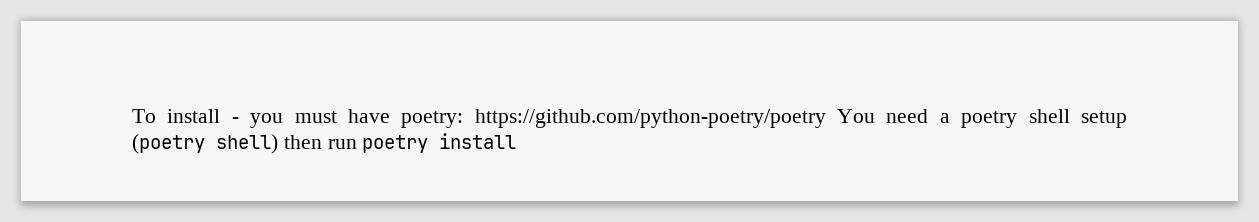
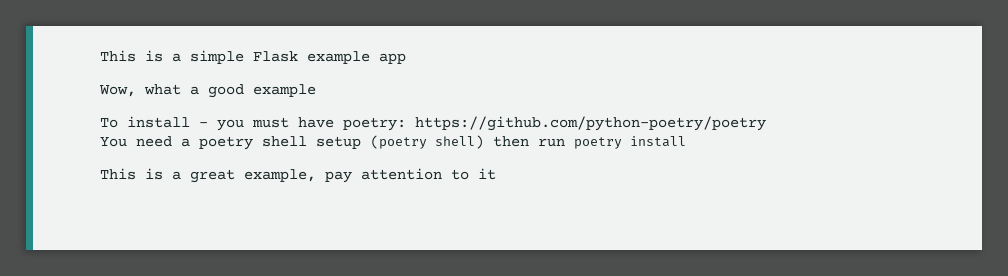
+ This is a simple Flask example app
+ Wow, what a good example
- To install - you must have poetry: https://github.com/python-poetry/poetry You need a poetry shell setup (poetry shell) then run poetry install
+ To install - you must have poetry: https://github.com/python-poetry/poetry
+ You need a poetry shell setup (poetry shell) then run poetry install
+ This is a great example, pay attention to it

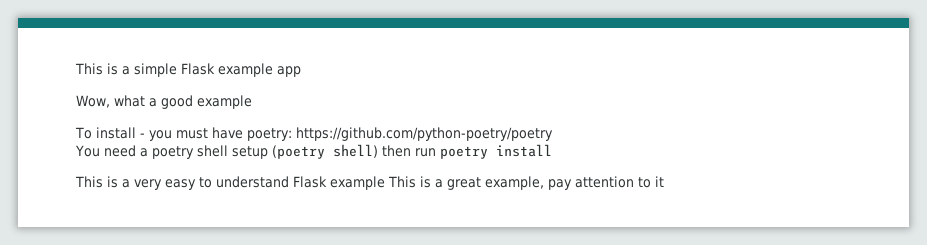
- This is a great example, pay attention to it
+ This is a very easy to understand Flask example This is a great example, pay attention to it

